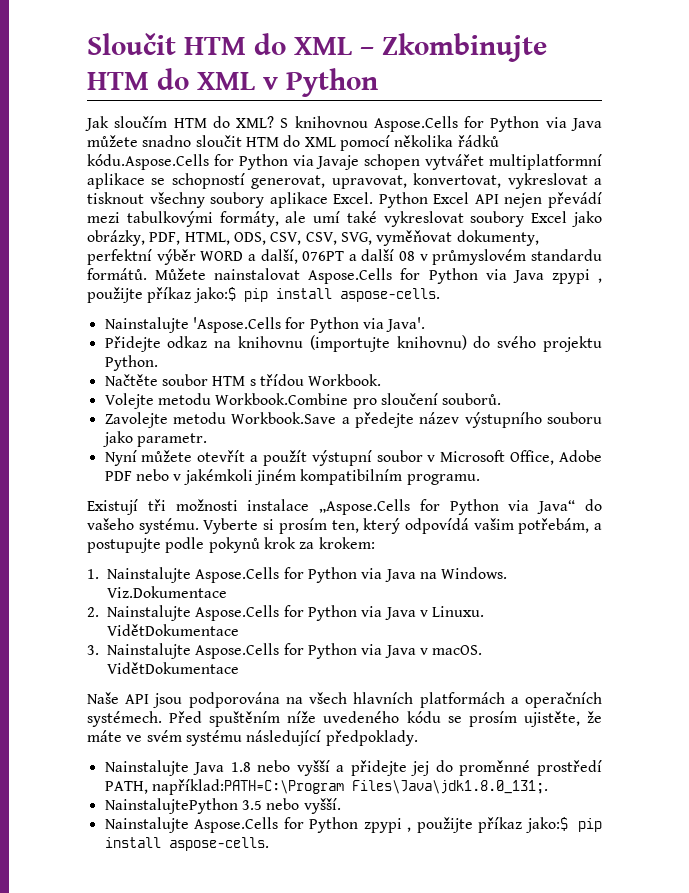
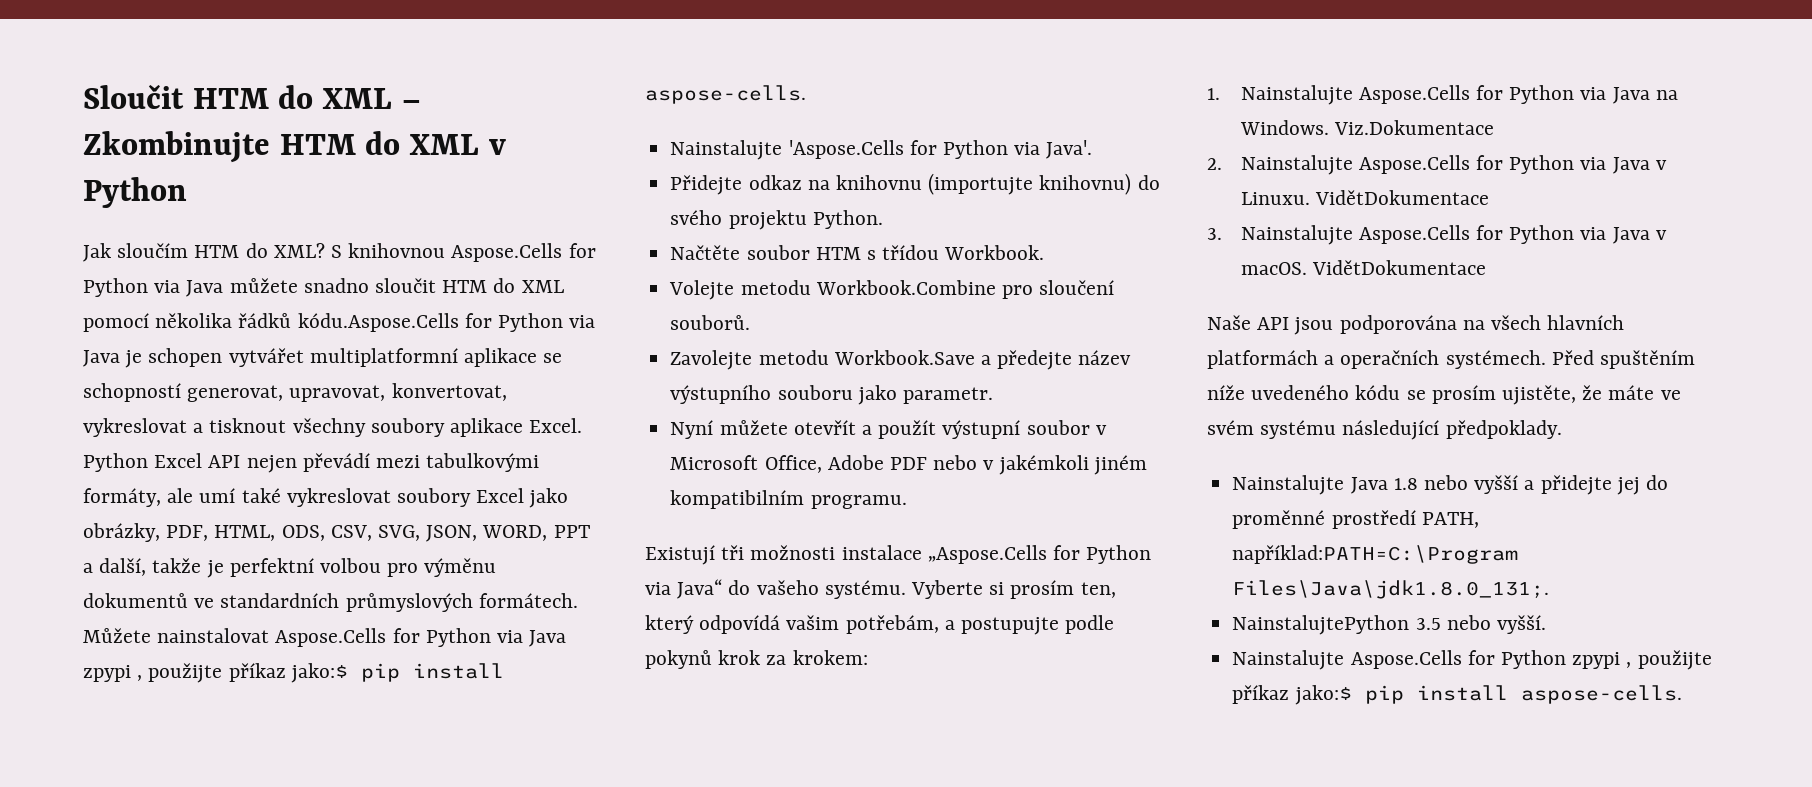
- S knihovnou Aspose.Cells for Python via Java můžete snadno sloučit HTM do XML pomocí několika řádků kódu.Aspose.Cells for Python via Javaje schopen vytvářet multiplatformní aplikace se schopností generovat, upravovat, konvertovat, vykreslovat a tisknout všechny soubory aplikace Excel.
+ S knihovnou Aspose.Cells for Python via Java můžete snadno sloučit HTM do XML pomocí několika řádků kódu.Aspose.Cells for Python via Java je schopen vytvářet multiplatformní aplikace se schopností generovat, upravovat, konvertovat, vykreslovat a tisknout všechny soubory aplikace Excel.
- Python Excel API nejen převádí mezi tabulkovými formáty, ale umí také vykreslovat soubory Excel jako obrázky, PDF, HTML, ODS, CSV, CSV, SVG, vyměňovat dokumenty, perfektní výběr WORD a další, 076PT a další 08 v průmyslovém standardu formátů.
+ Python Excel API nejen převádí mezi tabulkovými formáty, ale umí také vykreslovat soubory Excel jako obrázky, PDF, HTML, ODS, CSV, SVG, JSON, WORD, PPT a další, takže je perfektní volbou pro výměnu dokumentů ve standardních průmyslových formátech.

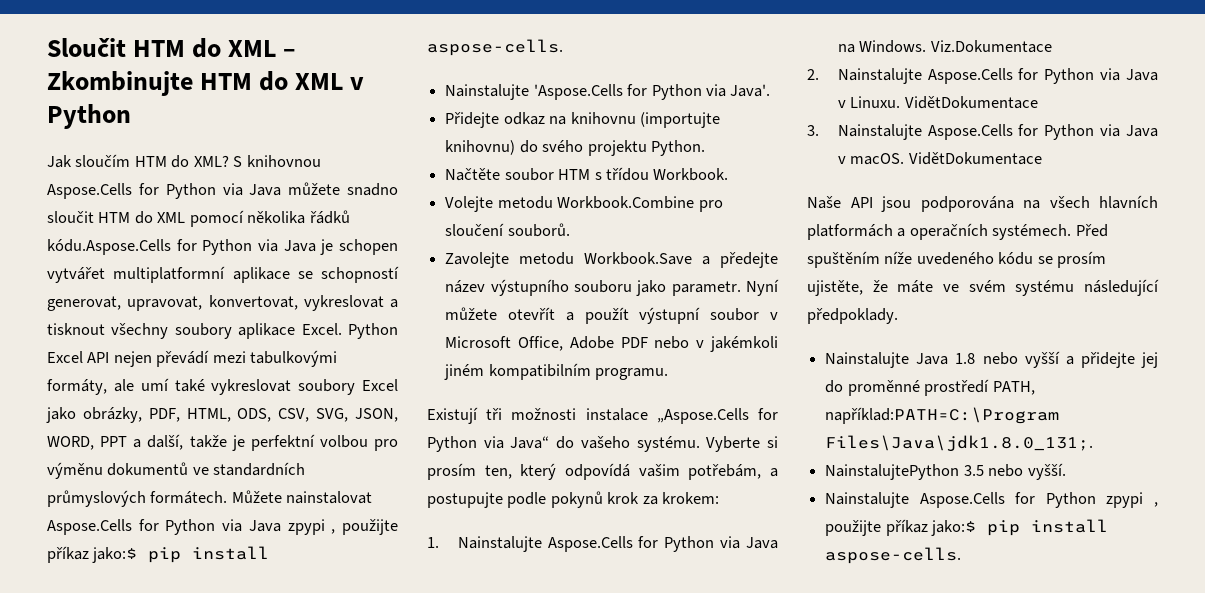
- Zavolejte metodu Workbook.Save a předejte název výstupního souboru jako parametr.
- Nyní můžete otevřít a použít výstupní soubor v Microsoft Office, Adobe PDF nebo v jakémkoli jiném kompatibilním programu.
+ Zavolejte metodu Workbook.Save a předejte název výstupního souboru jako parametr. Nyní můžete otevřít a použít výstupní soubor v Microsoft Office, Adobe PDF nebo v jakémkoli jiném kompatibilním programu.

